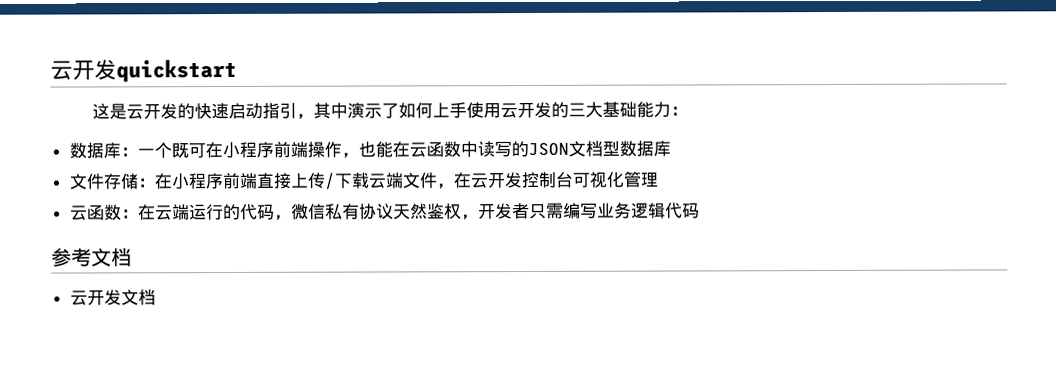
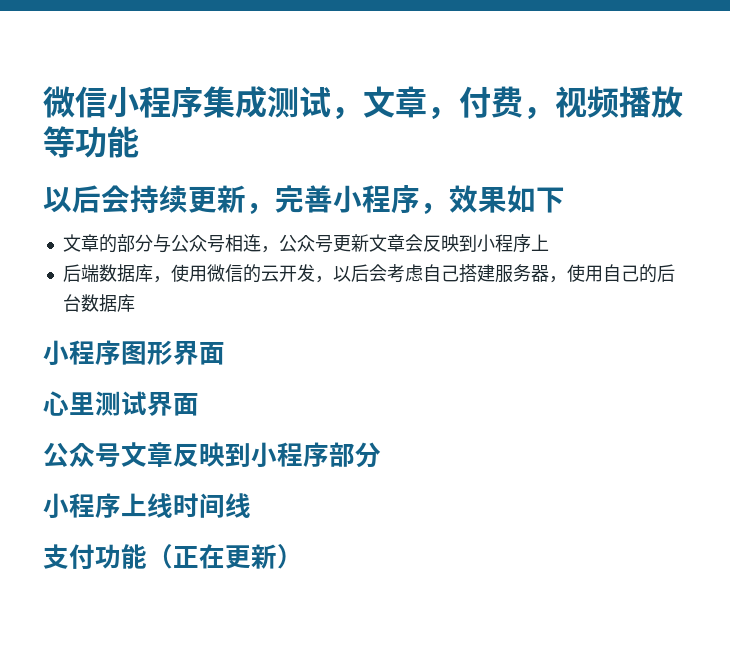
- 云开发quickstart
- 这是云开发的快速启动指引，其中演示了如何上手使用云开发的三大基础能力：
- 数据库：一个既可在小程序前端操作，也能在云函数中读写的JSON文档型数据库
- 文件存储：在小程序前端直接上传/下载云端文件，在云开发控制台可视化管理
- 云函数：在云端运行的代码，微信私有协议天然鉴权，开发者只需编写业务逻辑代码
- 参考文档
- 云开发文档
+ 微信小程序集成测试，文章，付费，视频播放等功能
+ 以后会持续更新，完善小程序，效果如下
+ 文章的部分与公众号相连，公众号更新文章会反映到小程序上
+ 后端数据库，使用微信的云开发，以后会考虑自己搭建服务器，使用自己的后台数据库
+ 小程序图形界面
+ 心里测试界面
+ 公众号文章反映到小程序部分
+ 小程序上线时间线
+ 支付功能（正在更新）

